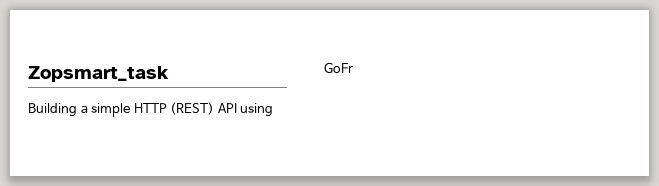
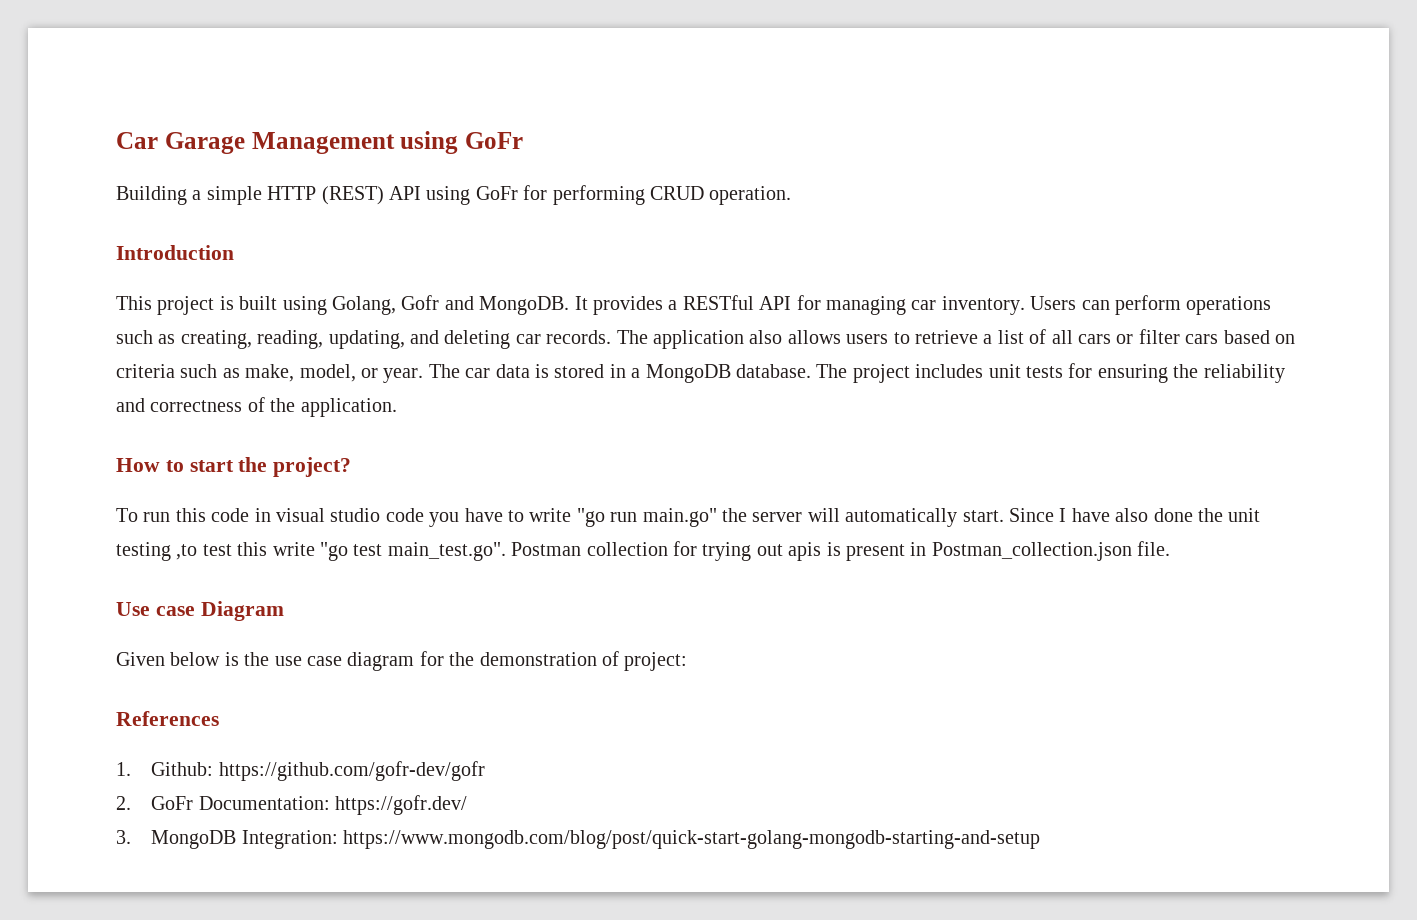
- Zopsmart_task
+ Car Garage Management using GoFr
- Building a simple HTTP (REST) API using GoFr
+ Building a simple HTTP (REST) API using GoFr for performing CRUD operation.
+ Introduction
+ This project is built using Golang, Gofr and MongoDB. It provides a RESTful API for managing car inventory. Users can perform operations such as creating, reading, updating, and deleting car records. The application also allows users to retrieve a list of all cars or filter cars based on criteria such as make, model, or year. The car data is stored in a MongoDB database. The project includes unit tests for ensuring the reliability and correctness of the application.
+ How to start the project?
+ To run this code in visual studio code you have to write "go run main.go" the server will automatically start. Since I have also done the unit testing ,to test this write "go test main_test.go". Postman collection for trying out apis is present in Postman_collection.json file.
+ Use case Diagram
+ Given below is the use case diagram for the demonstration of project:
+ References
+ 1. Github: https://github.com/gofr-dev/gofr
+ 2. GoFr Documentation: https://gofr.dev/
+ 3. MongoDB Integration: https://www.mongodb.com/blog/post/quick-start-golang-mongodb-starting-and-setup

